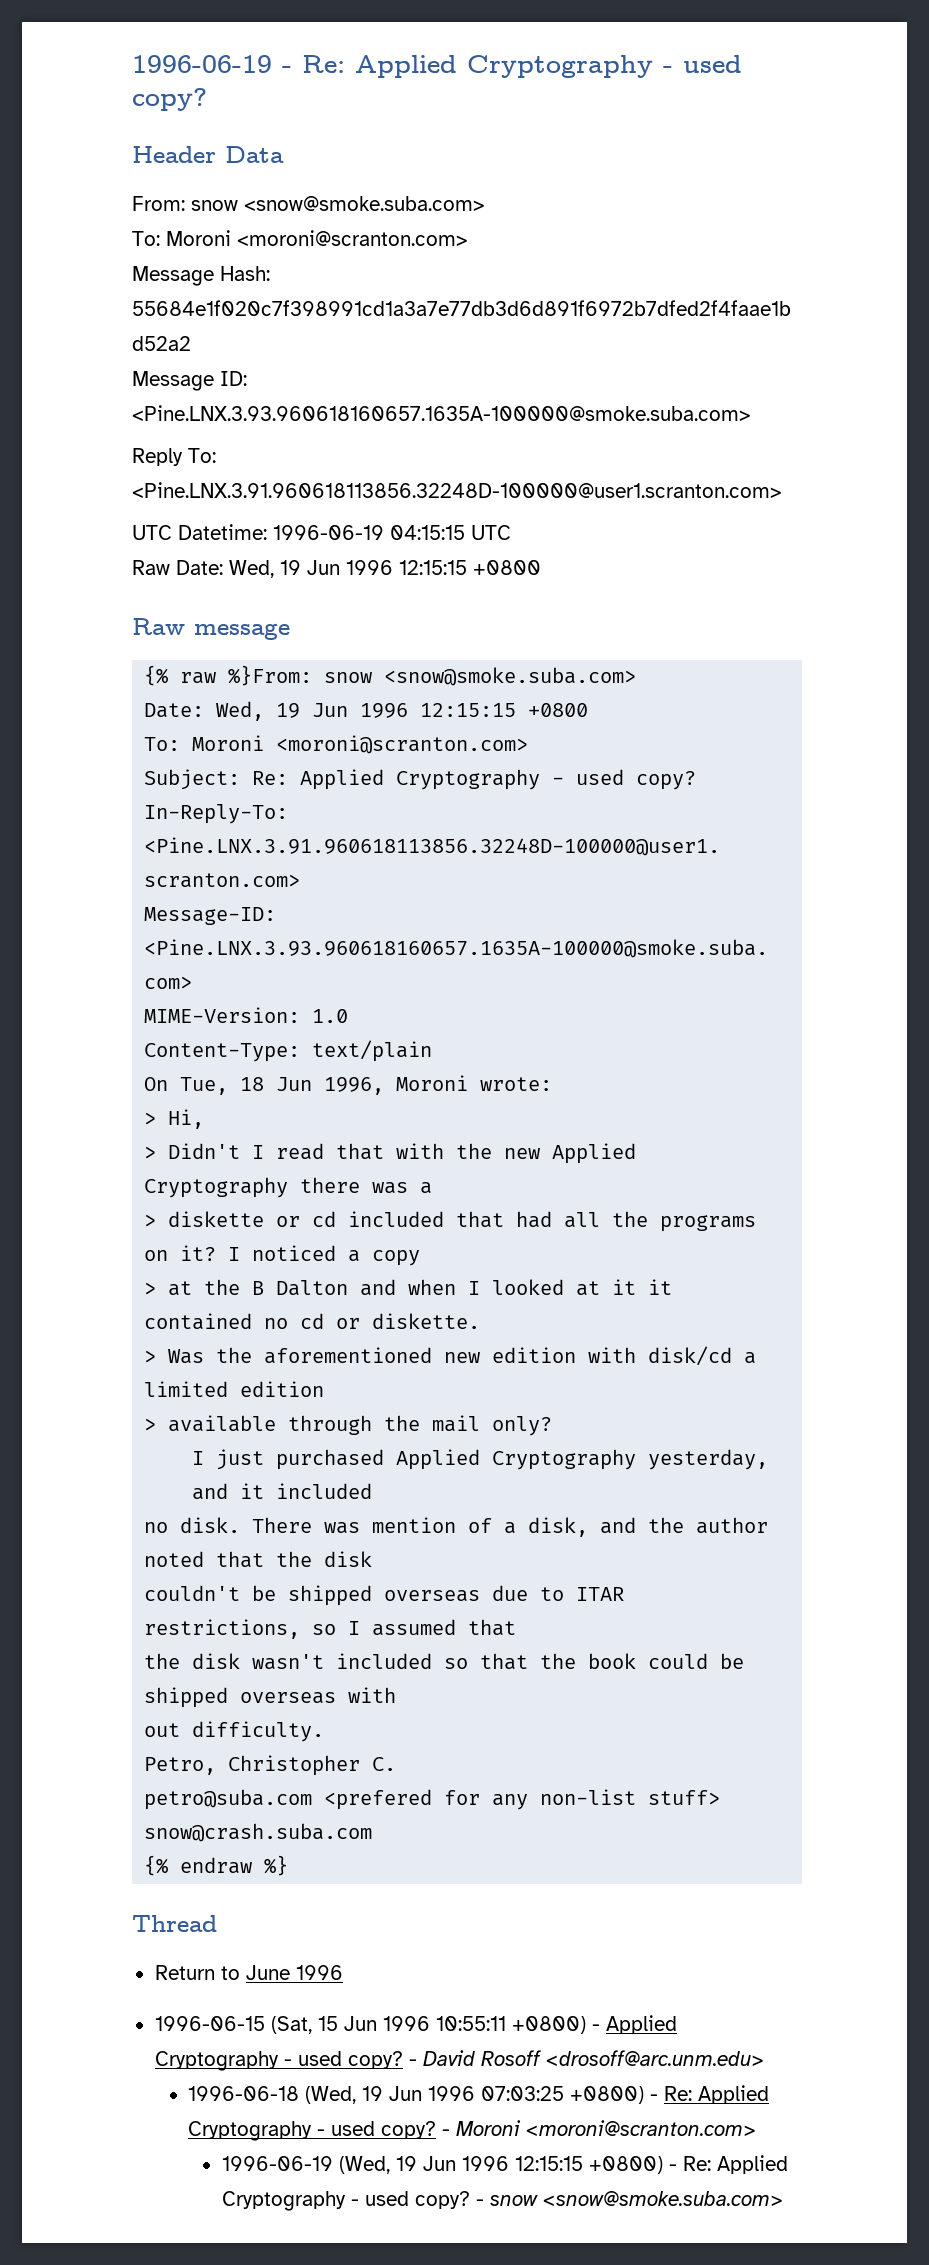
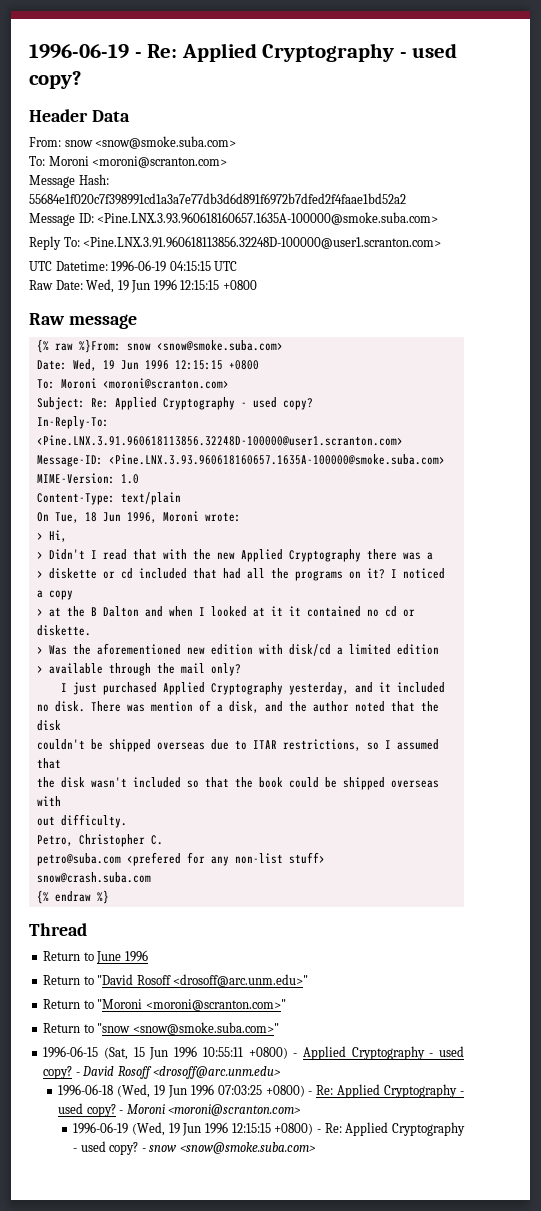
+ Return to "David Rosoff <drosoff@arc.unm.edu>"
+ Return to "Moroni <moroni@scranton.com>"
+ Return to "snow <snow@smoke.suba.com>"

